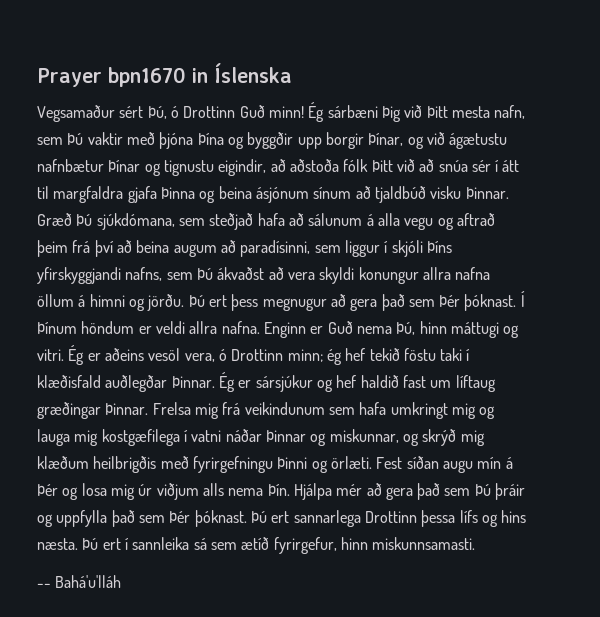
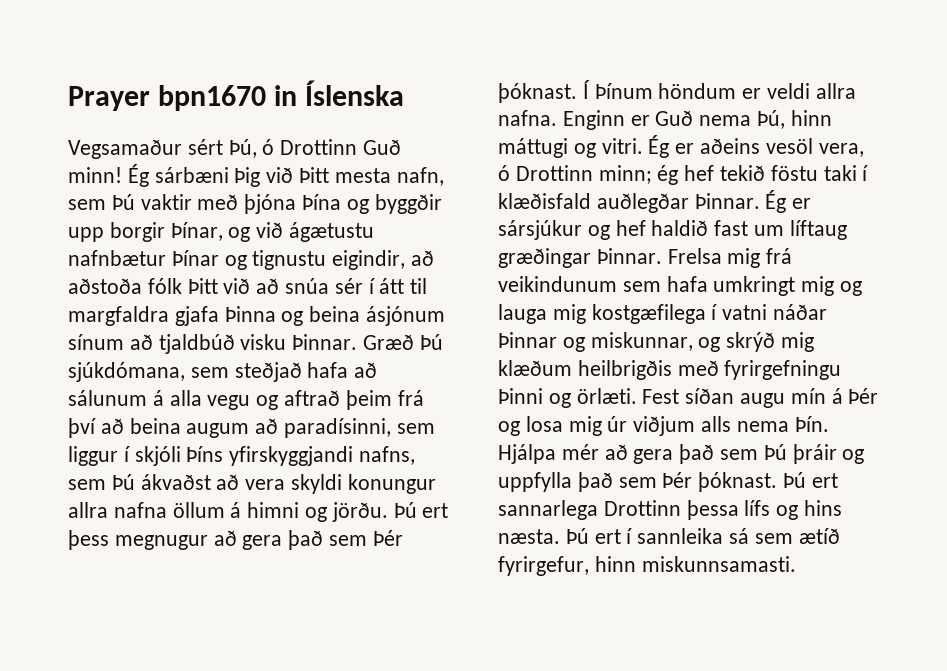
- -- Bahá'u'lláh

